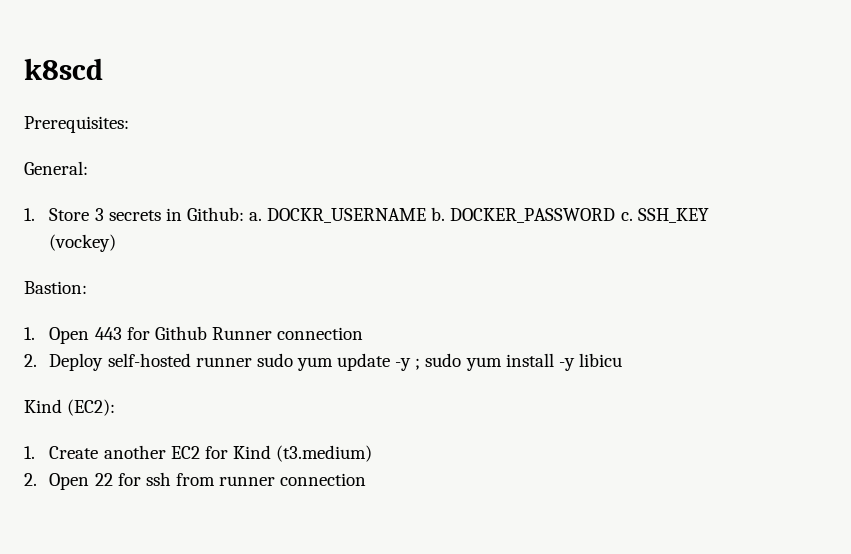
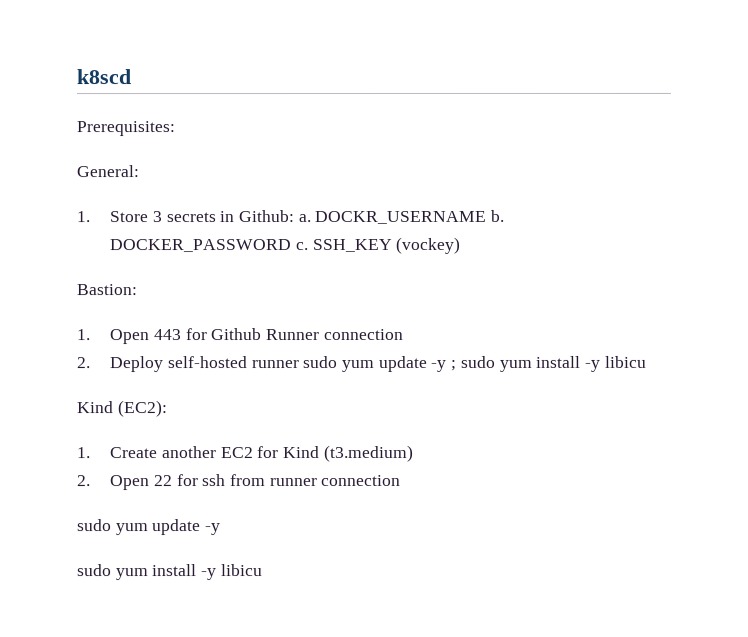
  2. Open 22 for ssh from runner connection
+ sudo yum update -y
+ sudo yum install -y libicu

